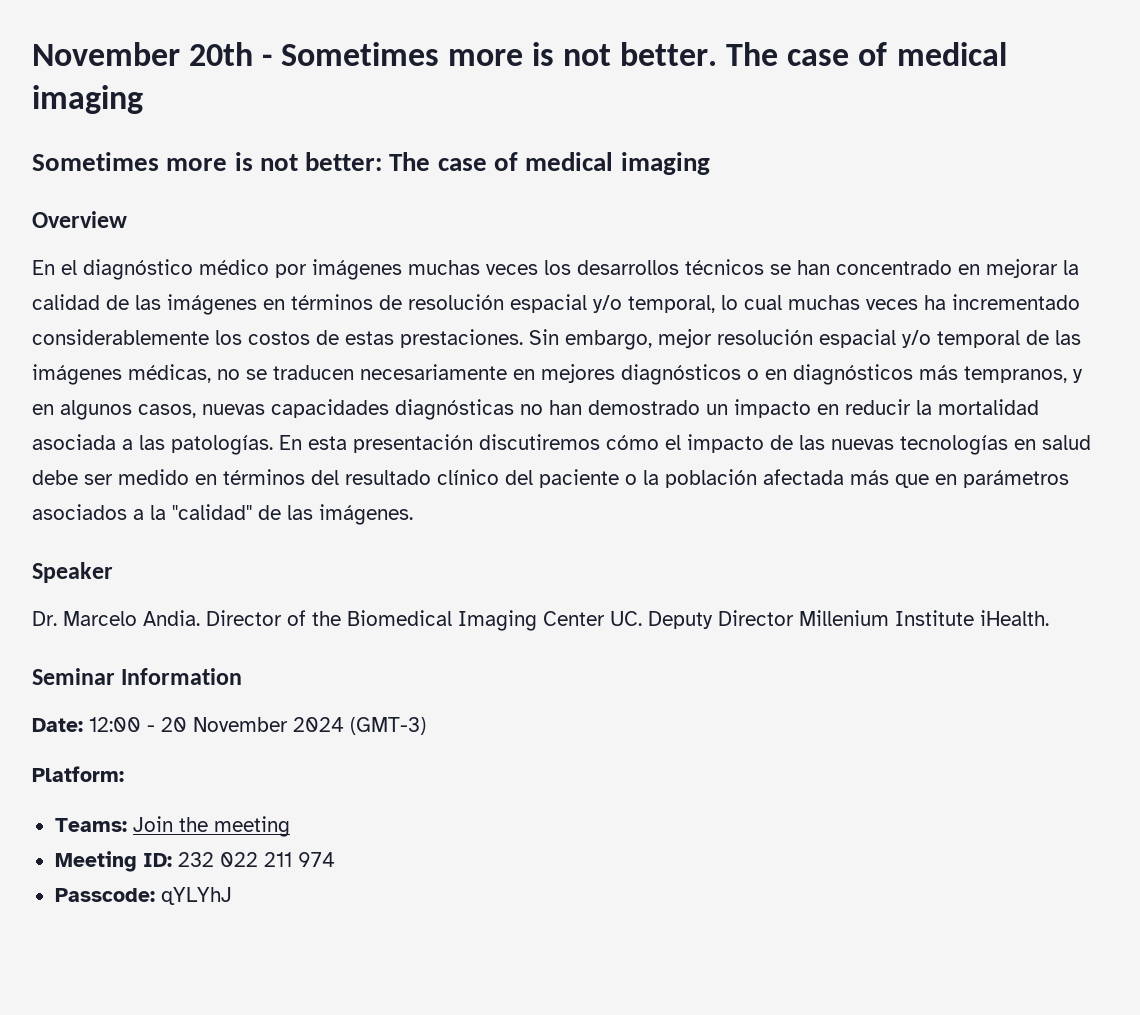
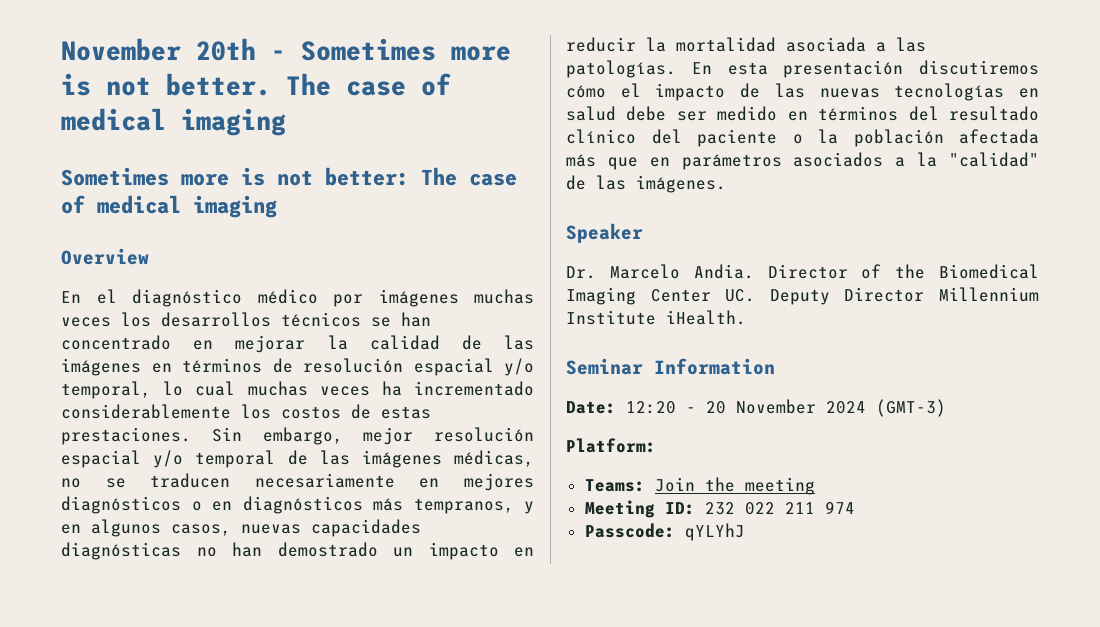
- Director of the Biomedical Imaging Center UC. Deputy Director Millenium Institute iHealth.
+ Director of the Biomedical Imaging Center UC. Deputy Director Millennium Institute iHealth.
- Date: 12:00 - 20 November 2024 (GMT-3)
+ Date: 12:20 - 20 November 2024 (GMT-3)

